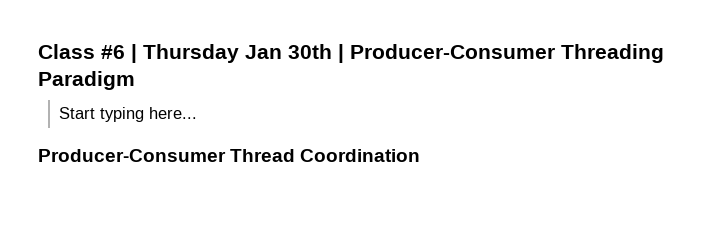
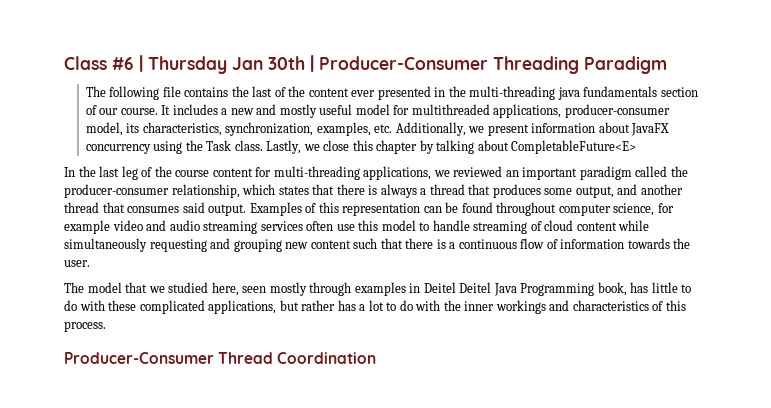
- Start typing here...
+ The following file contains the last of the content ever presented in the multi-threading java fundamentals section of our course. It includes a new and mostly useful model for multithreaded applications, producer-consumer model, its characteristics, synchronization, examples, etc. Additionally, we present information about JavaFX concurrency using the Task class. Lastly, we close this chapter by talking about CompletableFuture<E>
+ In the last leg of the course content for multi-threading applications, we reviewed an important paradigm called the producer-consumer relationship, which states that there is always a thread that produces some output, and another thread that consumes said output. Examples of this representation can be found throughout computer science, for example video and audio streaming services often use this model to handle streaming of cloud content while simultaneously requesting and grouping new content such that there is a continuous flow of information towards the user.
+ The model that we studied here, seen mostly through examples in Deitel Deitel Java Programming book, has little to do with these complicated applications, but rather has a lot to do with the inner workings and characteristics of this process.

